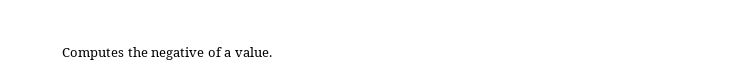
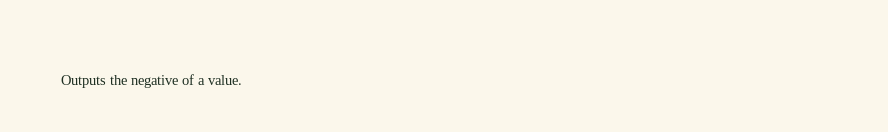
- Computes the negative of a value.
+ Outputs the negative of a value.

